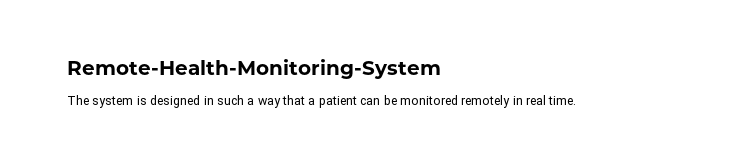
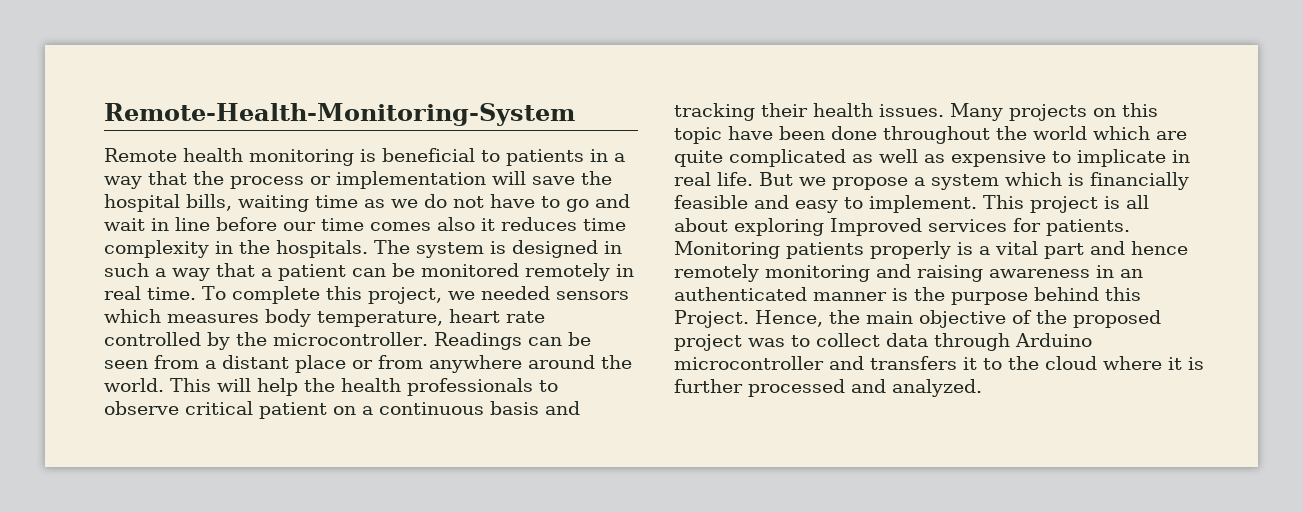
+ Remote health monitoring is beneficial to patients in a way that the process or implementation will save the hospital bills, waiting time as we do not have to go and wait in line before our time comes also it reduces time complexity in the hospitals.
+ To complete this project, we needed sensors which measures body temperature, heart rate controlled by the microcontroller. Readings can be seen from a distant place or from anywhere around the world. This will help the health professionals to observe critical patient on a continuous basis and tracking their health issues. Many projects on this topic have been done throughout the world which are quite complicated as well as expensive to implicate in real life. But we propose a system which is financially feasible and easy to implement. This project is all about exploring Improved services for patients. Monitoring patients properly is a vital part and hence remotely monitoring and raising awareness in an authenticated manner is the purpose behind this Project. Hence, the main objective of the proposed project was to collect data through Arduino microcontroller and transfers it to the cloud where it is further processed and analyzed.

